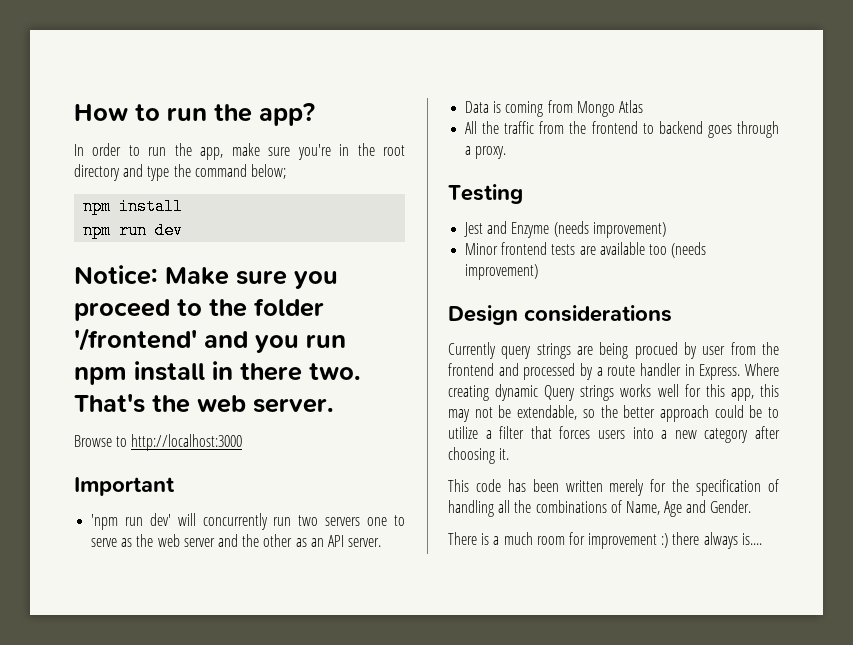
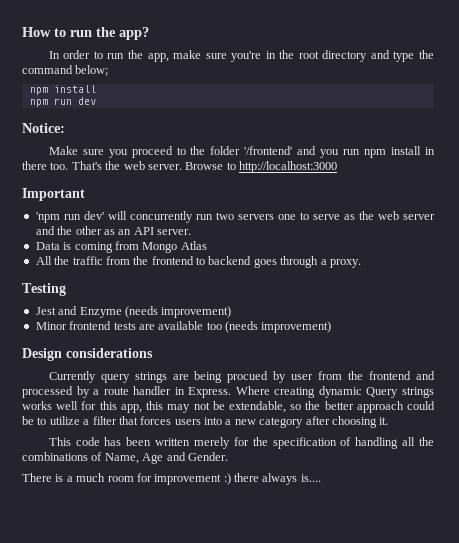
- Notice: Make sure you proceed to the folder '/frontend' and you run npm install in there two.
+ Notice:
+ Make sure you proceed to the folder '/frontend' and you run npm install in there too.
- That's the web server.
- Browse to http://localhost:3000
+ That's the web server. Browse to http://localhost:3000

